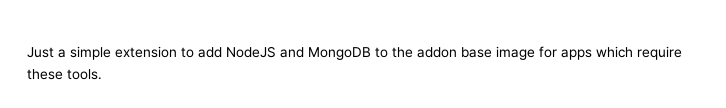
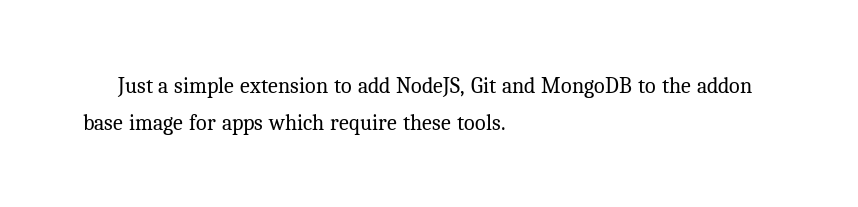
- Just a simple extension to add NodeJS and MongoDB to the addon base image for apps which require these tools.
+ Just a simple extension to add NodeJS, Git and MongoDB to the addon base image for apps which require these tools.

